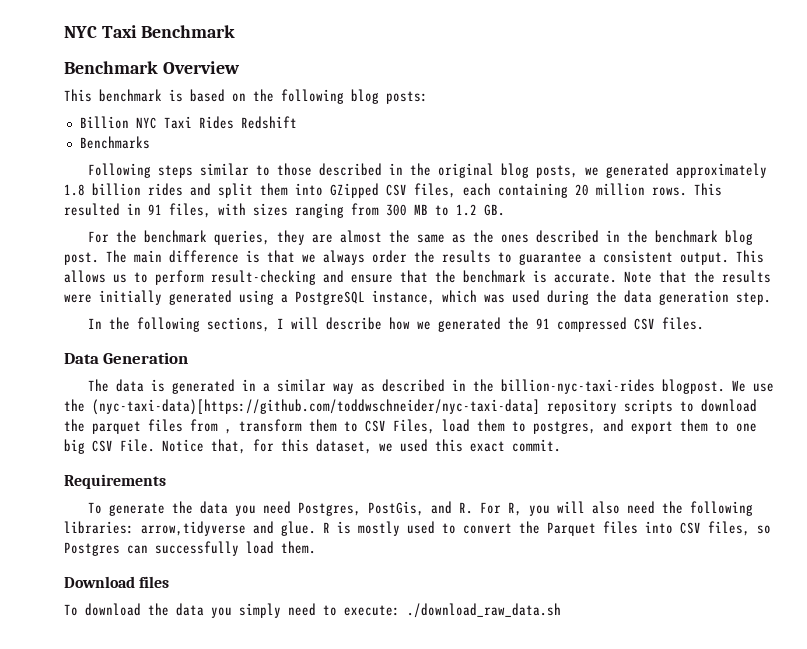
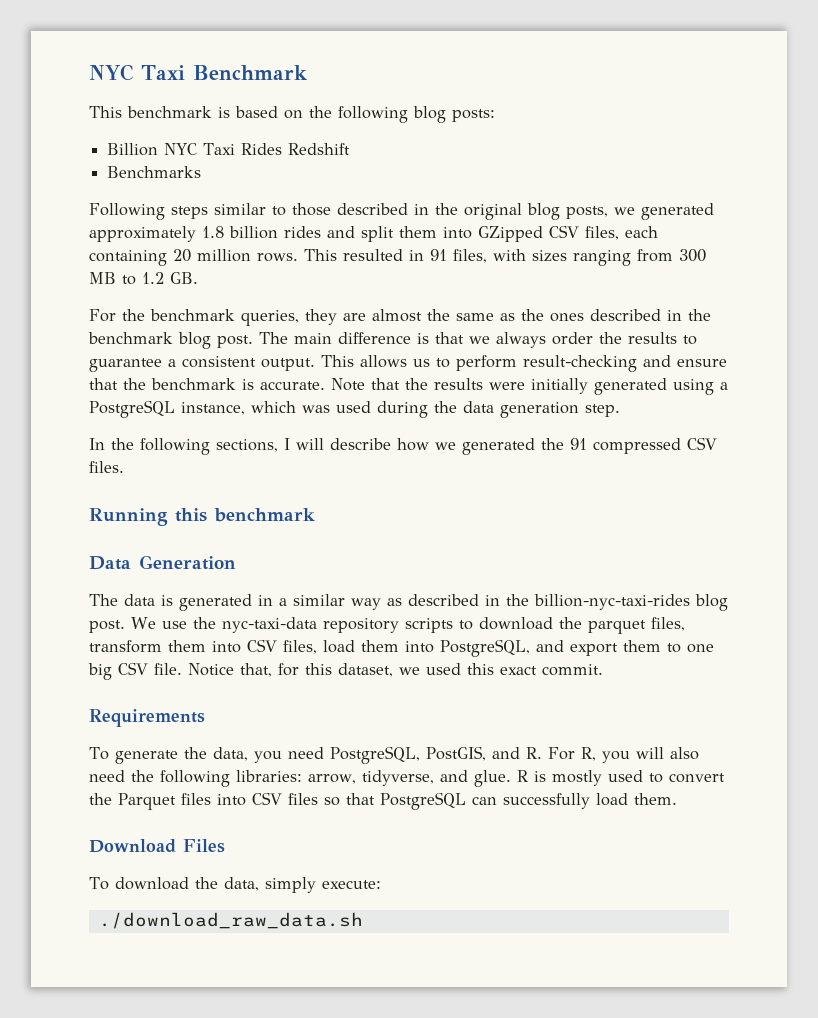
- Benchmark Overview
+ Running this benchmark
- The data is generated in a similar way as described in the billion-nyc-taxi-rides blogpost.
+ The data is generated in a similar way as described in the billion-nyc-taxi-rides blog post.
- We use the (nyc-taxi-data)[https://github.com/toddwschneider/nyc-taxi-data] repository scripts to download the parquet files from , transform them to CSV Files, load them to postgres, and export them to one big CSV File.
+ We use the nyc-taxi-data repository scripts to download the parquet files, transform them into CSV files, load them into PostgreSQL, and export them to one big CSV file.
- To generate the data you need Postgres, PostGis, and R. For R, you will also need the following libraries: arrow,tidyverse and glue.
+ To generate the data, you need PostgreSQL, PostGIS, and R. For R, you will also need the following libraries: arrow, tidyverse, and glue.
- R is mostly used to convert the Parquet files into CSV files, so Postgres can successfully load them.
+ R is mostly used to convert the Parquet files into CSV files so that PostgreSQL can successfully load them.
- Download files
+ Download Files
- To download the data you simply need to execute: ./download_raw_data.sh
+ To download the data, simply execute:
+ ./download_raw_data.sh

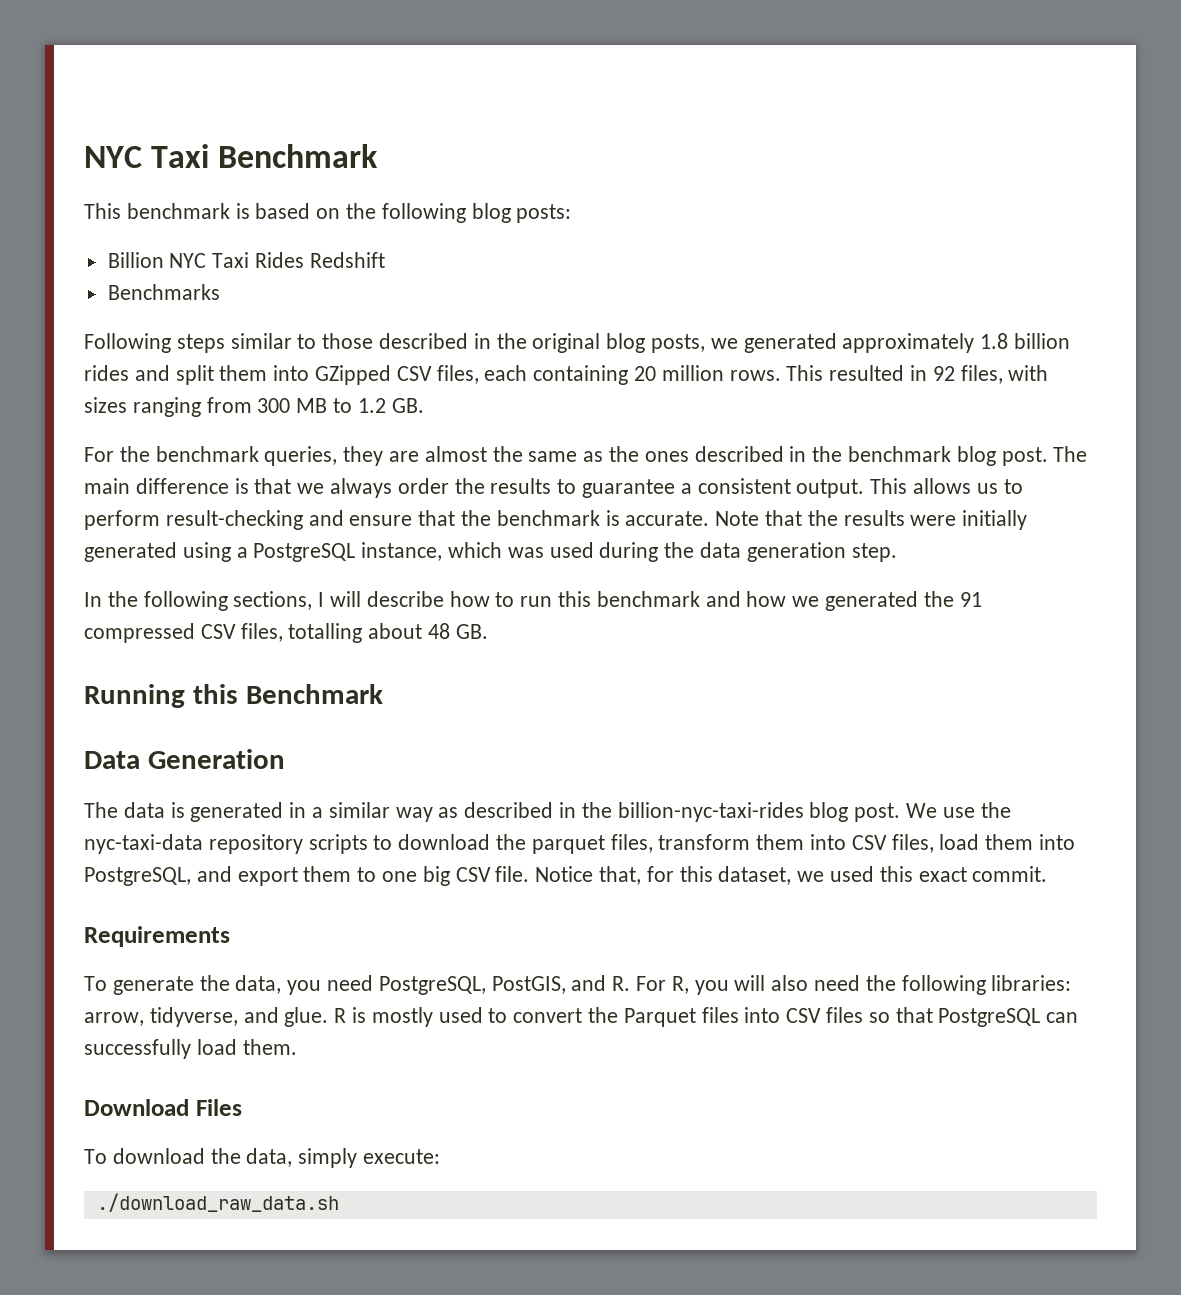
- This resulted in 91 files, with sizes ranging from 300 MB to 1.2 GB.
+ This resulted in 92 files, with sizes ranging from 300 MB to 1.2 GB.
- In the following sections, I will describe how we generated the 91 compressed CSV files.
+ In the following sections, I will describe how to run this benchmark and how we generated the 91 compressed CSV files, totalling about 48 GB.
- Running this benchmark
+ Running this Benchmark

